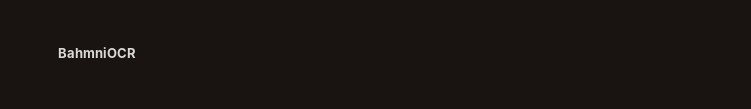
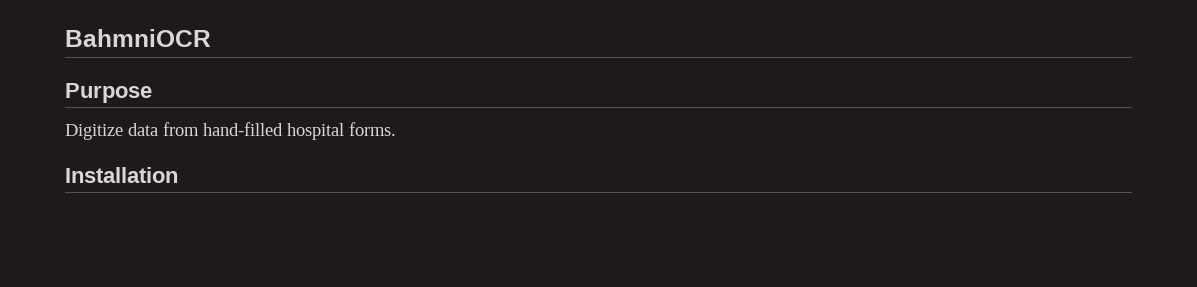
+ Purpose
+ Digitize data from hand-filled hospital forms.
+ Installation

